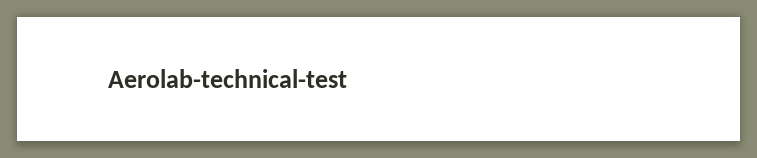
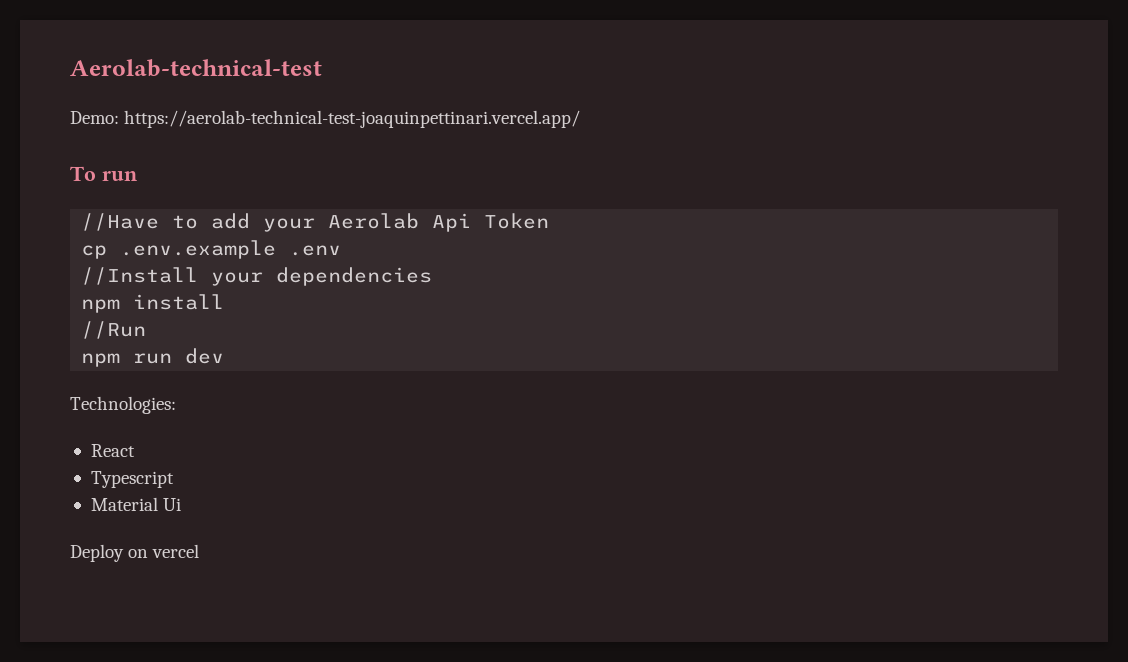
+ Demo: https://aerolab-technical-test-joaquinpettinari.vercel.app/
+ To run
+ //Have to add your Aerolab Api Token
+ cp .env.example .env
+ //Install your dependencies
+ npm install
+ //Run
+ npm run dev
+ Technologies:
+ React
+ Typescript
+ Material Ui
+ Deploy on vercel

